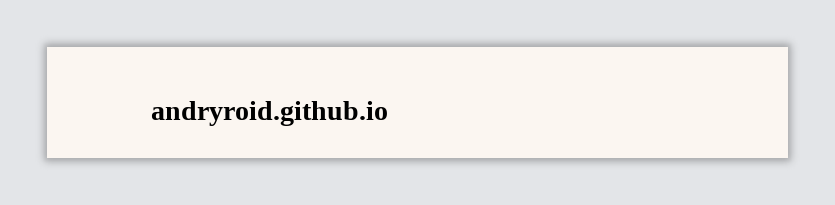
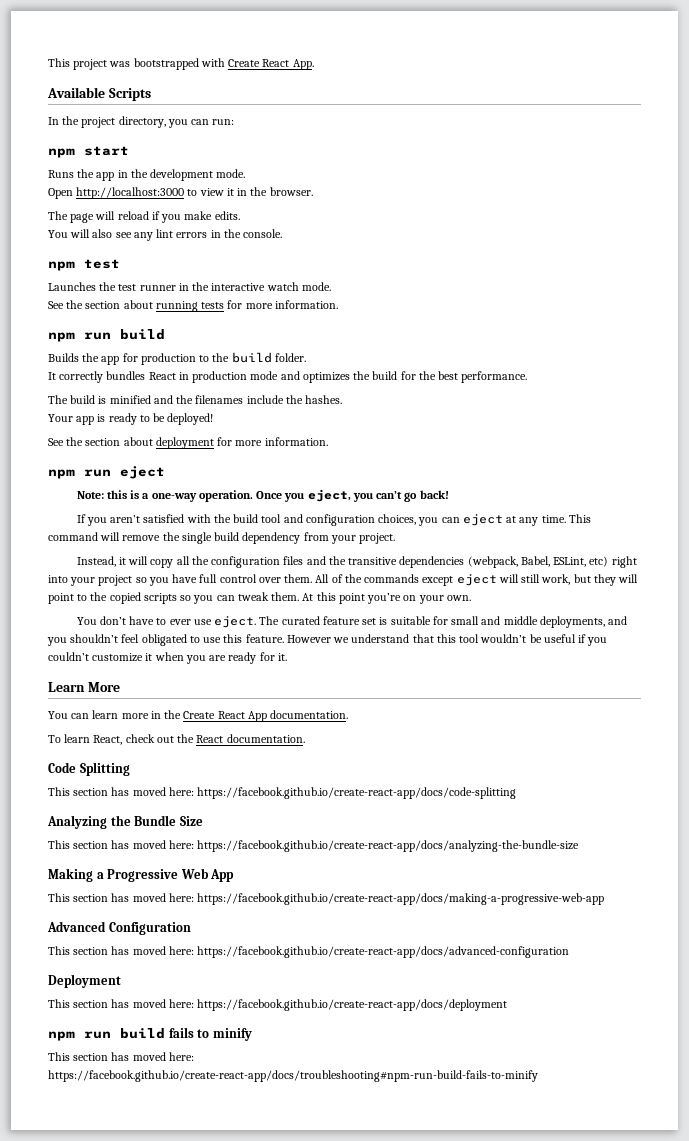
- andryroid.github.io
+ This project was bootstrapped with Create React App.
+ Available Scripts
+ In the project directory, you can run:
+ npm start
+ Runs the app in the development mode.
+ Open http://localhost:3000 to view it in the browser.
+ The page will reload if you make edits.
+ You will also see any lint errors in the console.
+ npm test
+ Launches the test runner in the interactive watch mode.
+ See the section about running tests for more information.
+ npm run build
+ Builds the app for production to the build folder.
+ It correctly bundles React in production mode and optimizes the build for the best performance.
+ The build is minified and the filenames include the hashes.
+ Your app is ready to be deployed!
+ See the section about deployment for more information.
+ npm run eject
+ Note: this is a one-way operation. Once you eject, you can’t go back!
+ If you aren’t satisfied with the build tool and configuration choices, you can eject at any time. This command will remove the single build dependency from your project.
+ Instead, it will copy all the configuration files and the transitive dependencies (webpack, Babel, ESLint, etc) right into your project so you have full control over them. All of the commands except eject will still work, but they will point to the copied scripts so you can tweak them. At this point you’re on your own.
+ You don’t have to ever use eject. The curated feature set is suitable for small and middle deployments, and you shouldn’t feel obligated to use this feature. However we understand that this tool wouldn’t be useful if you couldn’t customize it when you are ready for it.
+ Learn More
+ You can learn more in the Create React App documentation.
+ To learn React, check out the React documentation.
+ Code Splitting
+ This section has moved here: https://facebook.github.io/create-react-app/docs/code-splitting
+ Analyzing the Bundle Size
+ This section has moved here: https://facebook.github.io/create-react-app/docs/analyzing-the-bundle-size
+ Making a Progressive Web App
+ This section has moved here: https://facebook.github.io/create-react-app/docs/making-a-progressive-web-app
+ Advanced Configuration
+ This section has moved here: https://facebook.github.io/create-react-app/docs/advanced-configuration
+ Deployment
+ This section has moved here: https://facebook.github.io/create-react-app/docs/deployment
+ npm run build fails to minify
+ This section has moved here: https://facebook.github.io/create-react-app/docs/troubleshooting#npm-run-build-fails-to-minify

